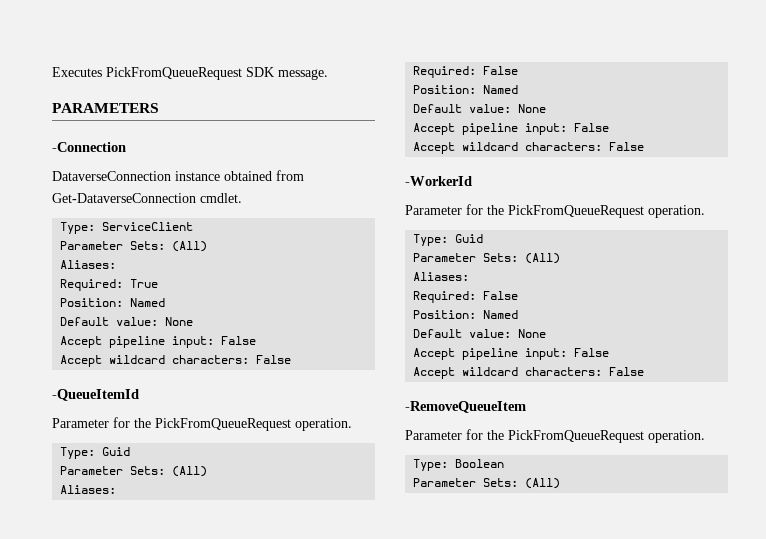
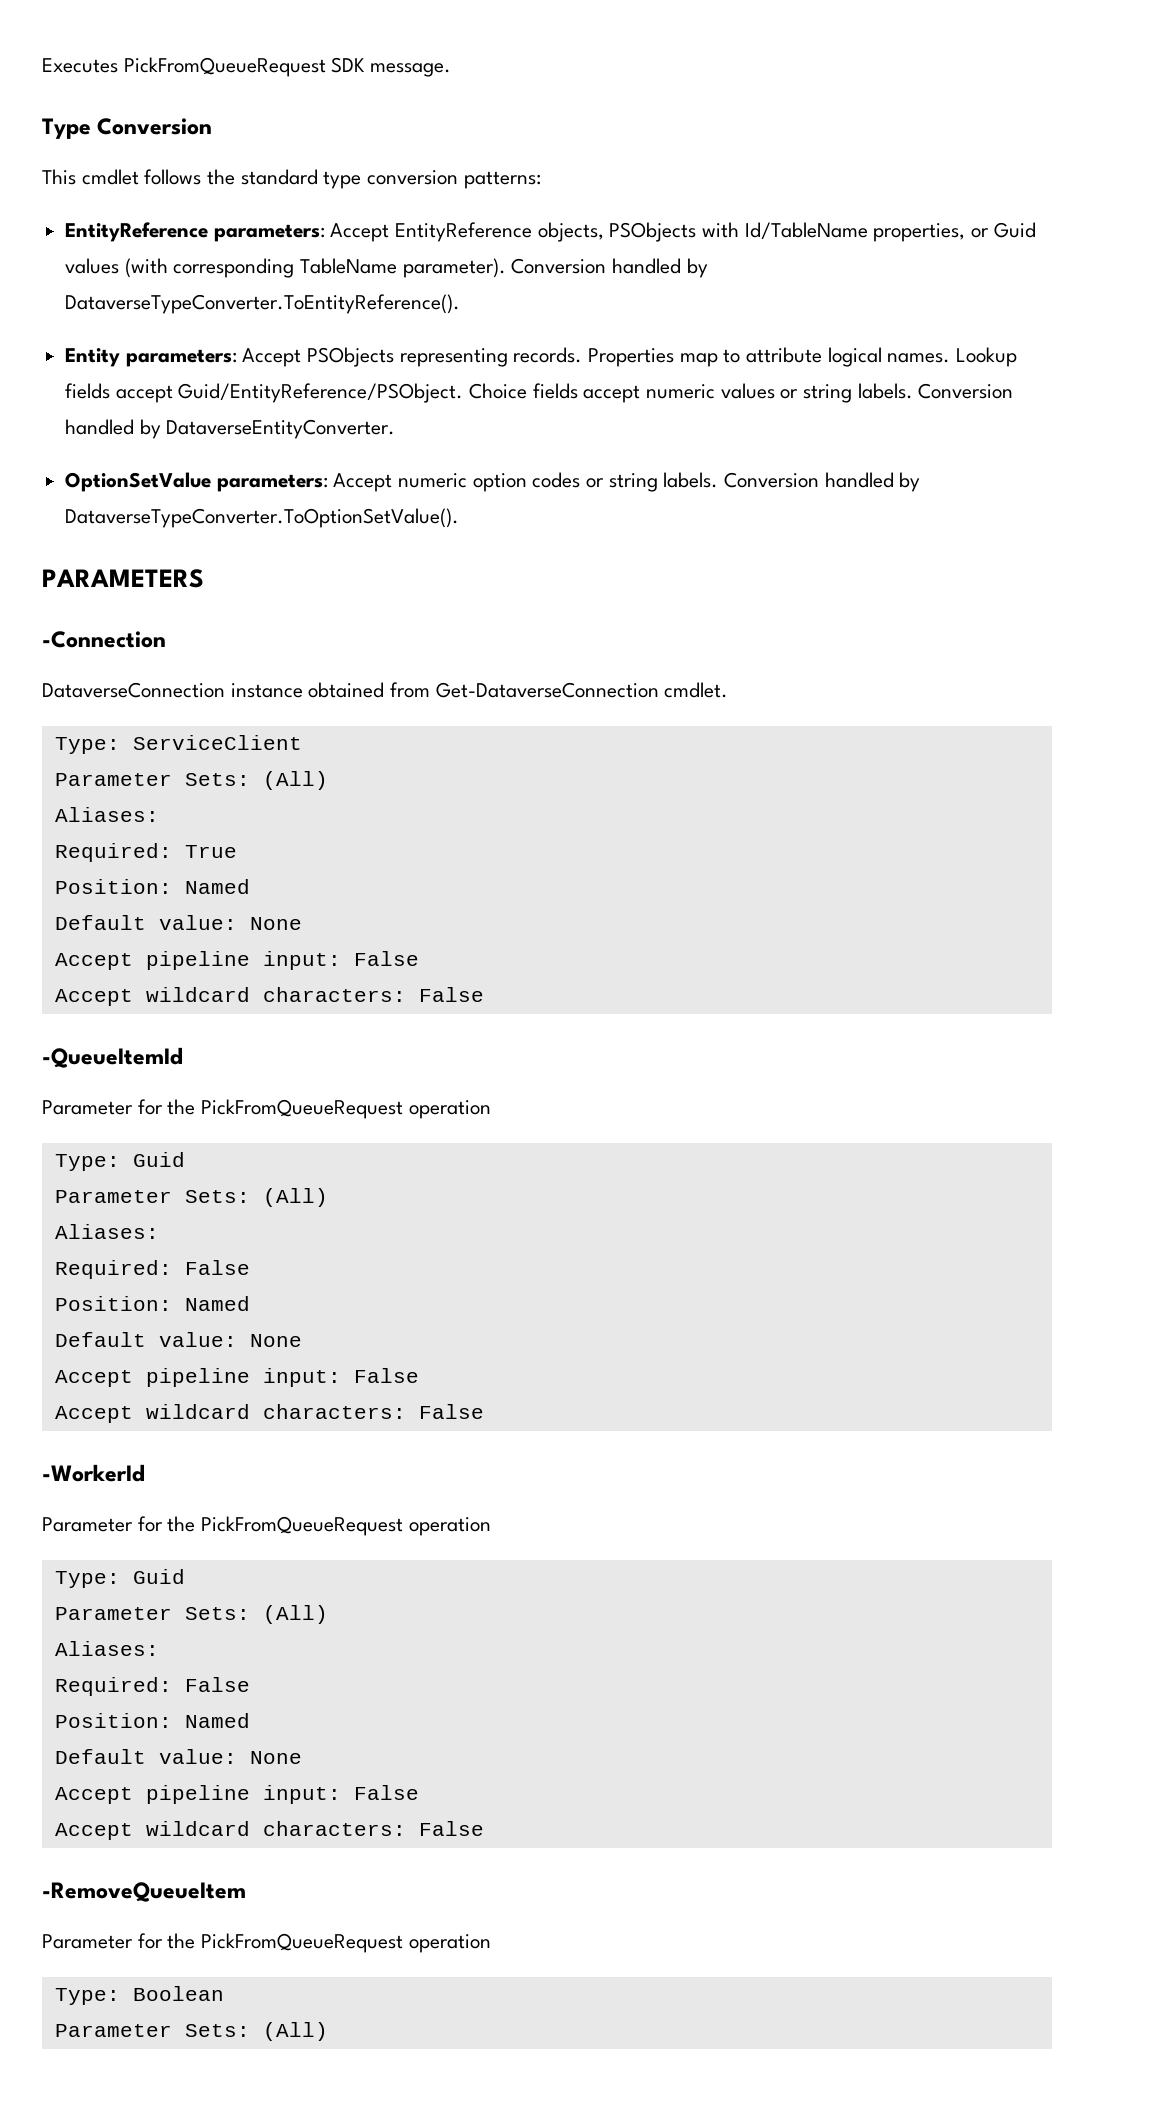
+ Type Conversion
+ This cmdlet follows the standard type conversion patterns:
+ EntityReference parameters: Accept EntityReference objects, PSObjects with Id/TableName properties, or Guid values (with corresponding TableName parameter). Conversion handled by DataverseTypeConverter.ToEntityReference().
+ Entity parameters: Accept PSObjects representing records. Properties map to attribute logical names. Lookup fields accept Guid/EntityReference/PSObject. Choice fields accept numeric values or string labels. Conversion handled by DataverseEntityConverter.
+ OptionSetValue parameters: Accept numeric option codes or string labels. Conversion handled by DataverseTypeConverter.ToOptionSetValue().
  -QueueItemId
- Parameter for the PickFromQueueRequest operation.
+ Parameter for the PickFromQueueRequest operation
  -WorkerId
- Parameter for the PickFromQueueRequest operation.
+ Parameter for the PickFromQueueRequest operation
  -RemoveQueueItem
- Parameter for the PickFromQueueRequest operation.
+ Parameter for the PickFromQueueRequest operation

